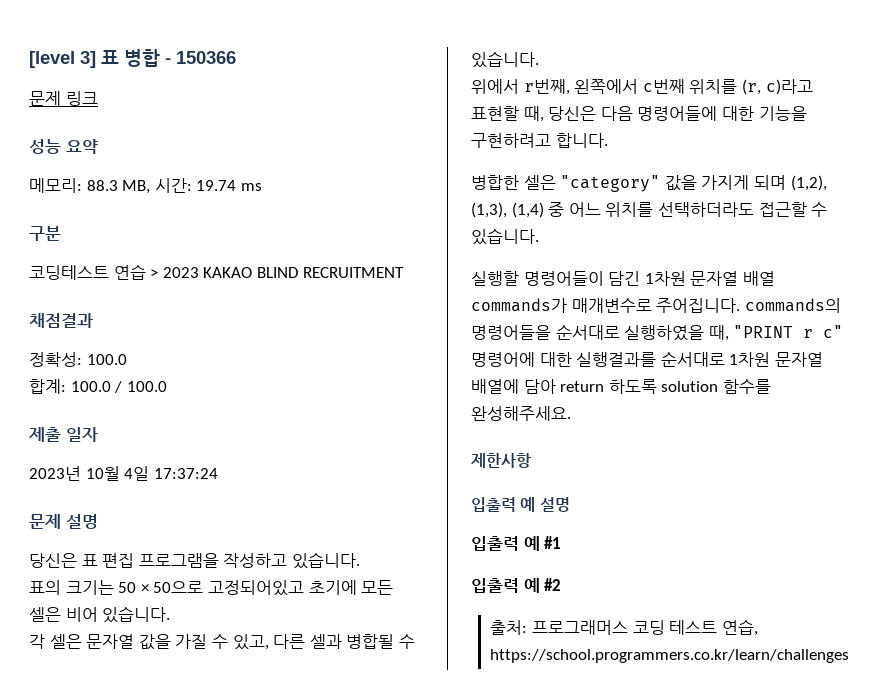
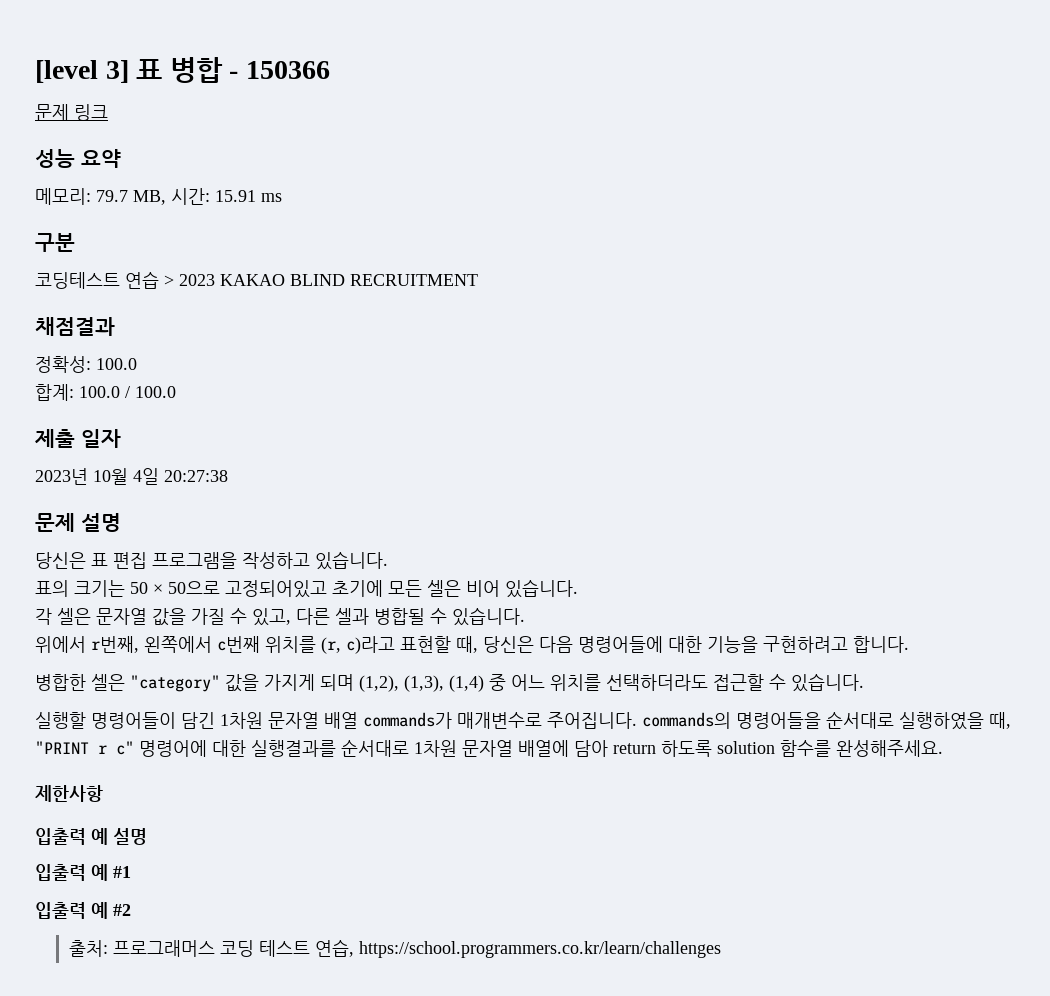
- 메모리: 88.3 MB, 시간: 19.74 ms
+ 메모리: 79.7 MB, 시간: 15.91 ms
- 2023년 10월 4일 17:37:24
+ 2023년 10월 4일 20:27:38

